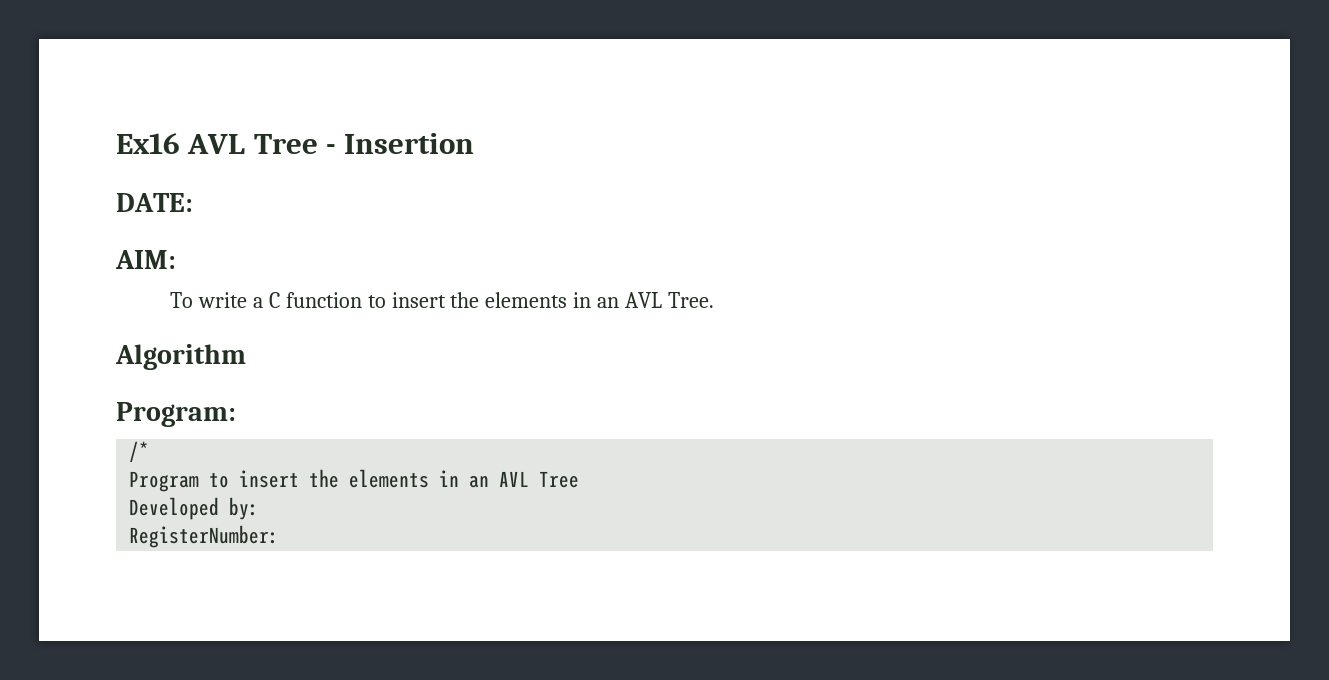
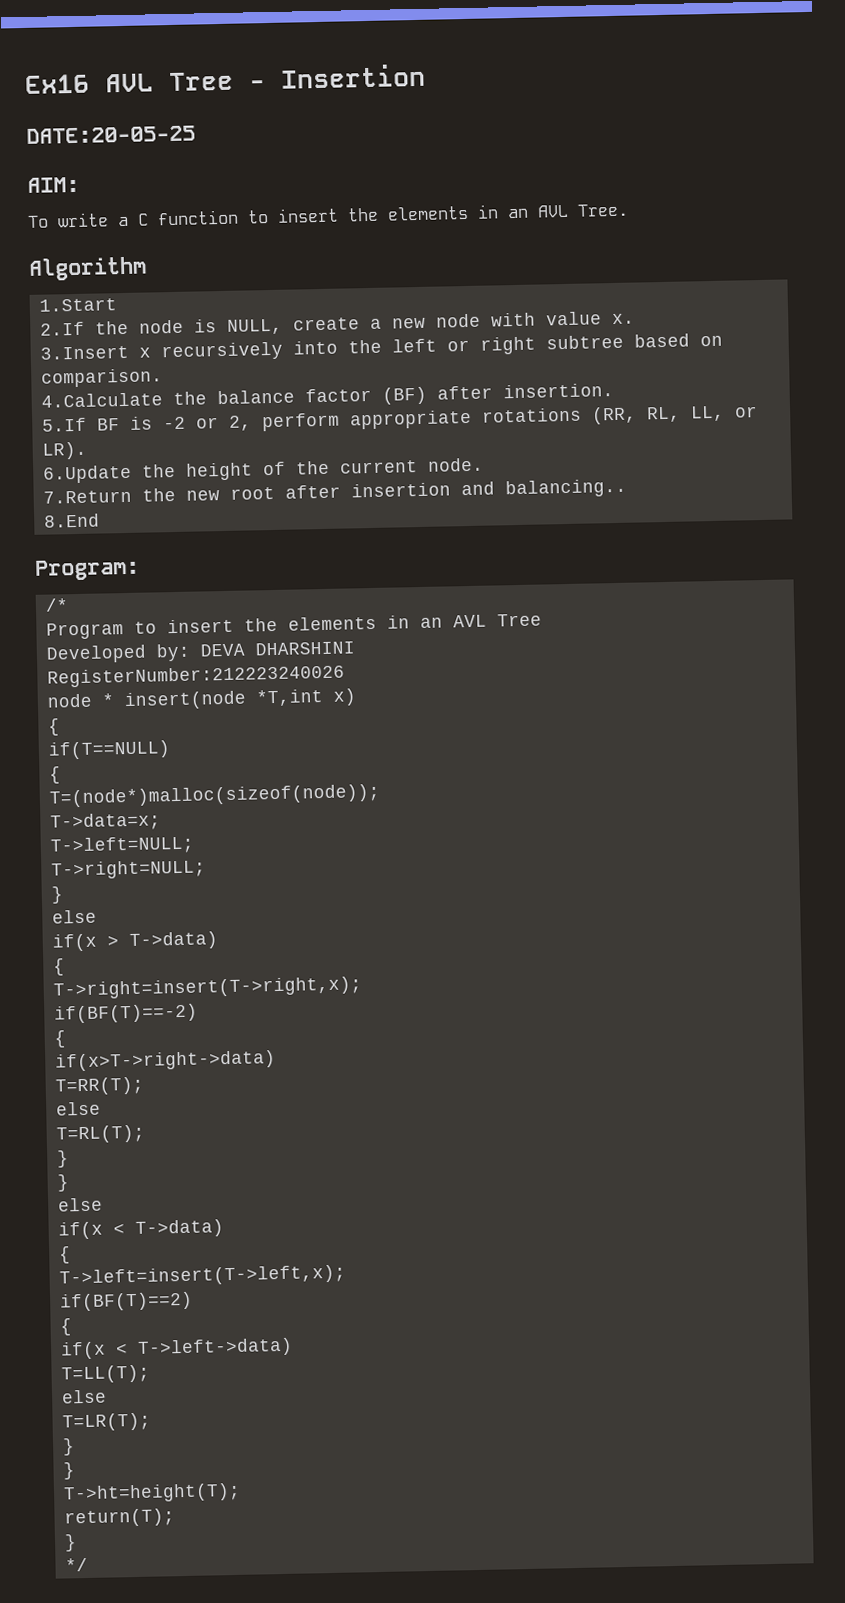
- DATE:
+ DATE:20-05-25
+ 1.Start
+ 2.If the node is NULL, create a new node with value x.
+ 3.Insert x recursively into the left or right subtree based on comparison.
+ 4.Calculate the balance factor (BF) after insertion.
+ 5.If BF is -2 or 2, perform appropriate rotations (RR, RL, LL, or LR).
+ 6.Update the height of the current node.
+ 7.Return the new root after insertion and balancing..
+ 8.End
- Developed by:
- RegisterNumber:
+ Developed by: DEVA DHARSHINI
+ RegisterNumber:212223240026
+ node * insert(node *T,int x)
+ {
+ if(T==NULL)
+ {
+ T=(node*)malloc(sizeof(node));
+ T->data=x;
+ T->left=NULL;
+ T->right=NULL;
+ }
+ else
+ if(x > T->data)
+ {
+ T->right=insert(T->right,x);
+ if(BF(T)==-2)
+ {
+ if(x>T->right->data)
+ T=RR(T);
+ else
+ T=RL(T);
+ }
+ }
+ else
+ if(x < T->data)
+ {
+ T->left=insert(T->left,x);
+ if(BF(T)==2)
+ {
+ if(x < T->left->data)
+ T=LL(T);
+ else
+ T=LR(T);
+ }
+ }
+ T->ht=height(T);
+ return(T);
+ }
+ */

